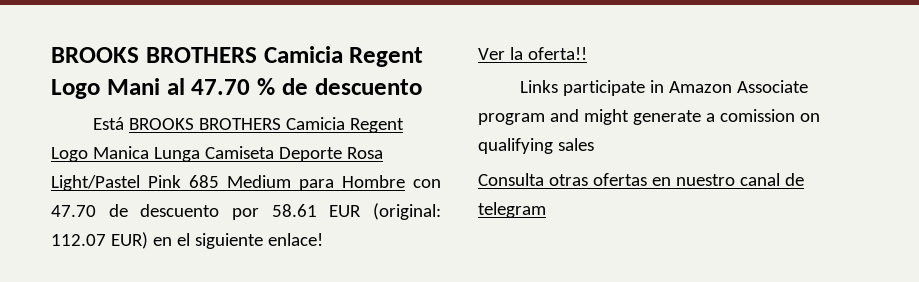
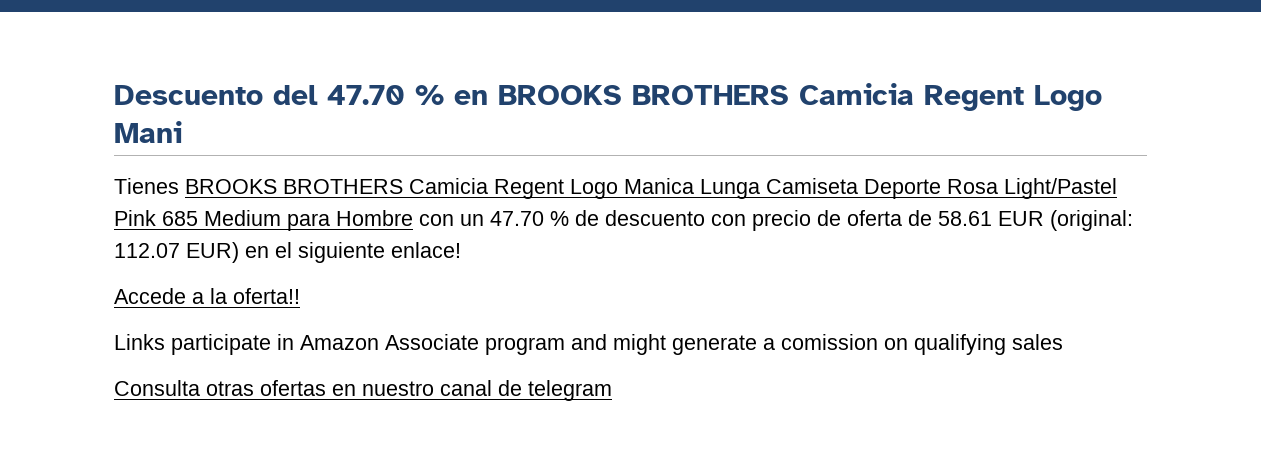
- BROOKS BROTHERS Camicia Regent Logo Mani al 47.70 % de descuento
- Está BROOKS BROTHERS Camicia Regent Logo Manica Lunga Camiseta Deporte Rosa Light/Pastel Pink 685 Medium para Hombre con 47.70 de descuento por 58.61 EUR (original: 112.07 EUR) en el siguiente enlace!
+ Descuento del 47.70 % en BROOKS BROTHERS Camicia Regent Logo Mani
+ Tienes BROOKS BROTHERS Camicia Regent Logo Manica Lunga Camiseta Deporte Rosa Light/Pastel Pink 685 Medium para Hombre con un 47.70 % de descuento con precio de oferta de 58.61 EUR (original: 112.07 EUR) en el siguiente enlace!
- Ver la oferta!!
+ Accede a la oferta!!

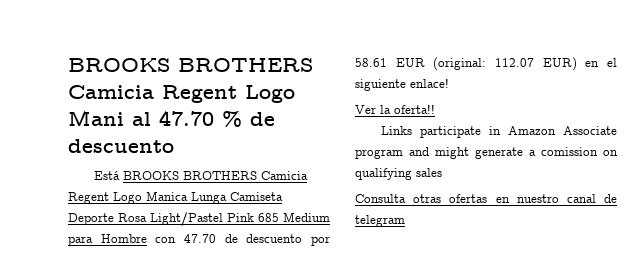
- Descuento del 47.70 % en BROOKS BROTHERS Camicia Regent Logo Mani
- Tienes BROOKS BROTHERS Camicia Regent Logo Manica Lunga Camiseta Deporte Rosa Light/Pastel Pink 685 Medium para Hombre con un 47.70 % de descuento con precio de oferta de 58.61 EUR (original: 112.07 EUR) en el siguiente enlace!
+ BROOKS BROTHERS Camicia Regent Logo Mani al 47.70 % de descuento
+ Está BROOKS BROTHERS Camicia Regent Logo Manica Lunga Camiseta Deporte Rosa Light/Pastel Pink 685 Medium para Hombre con 47.70 de descuento por 58.61 EUR (original: 112.07 EUR) en el siguiente enlace!
- Accede a la oferta!!
+ Ver la oferta!!

